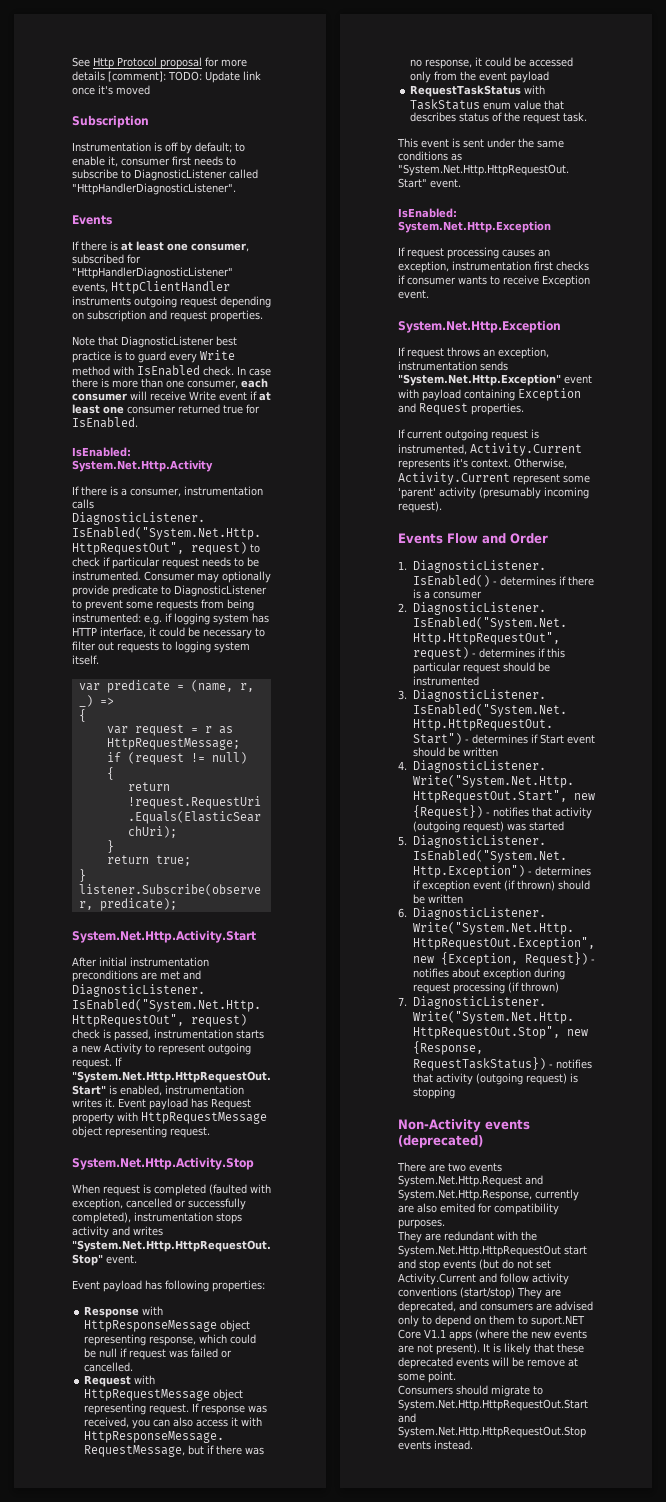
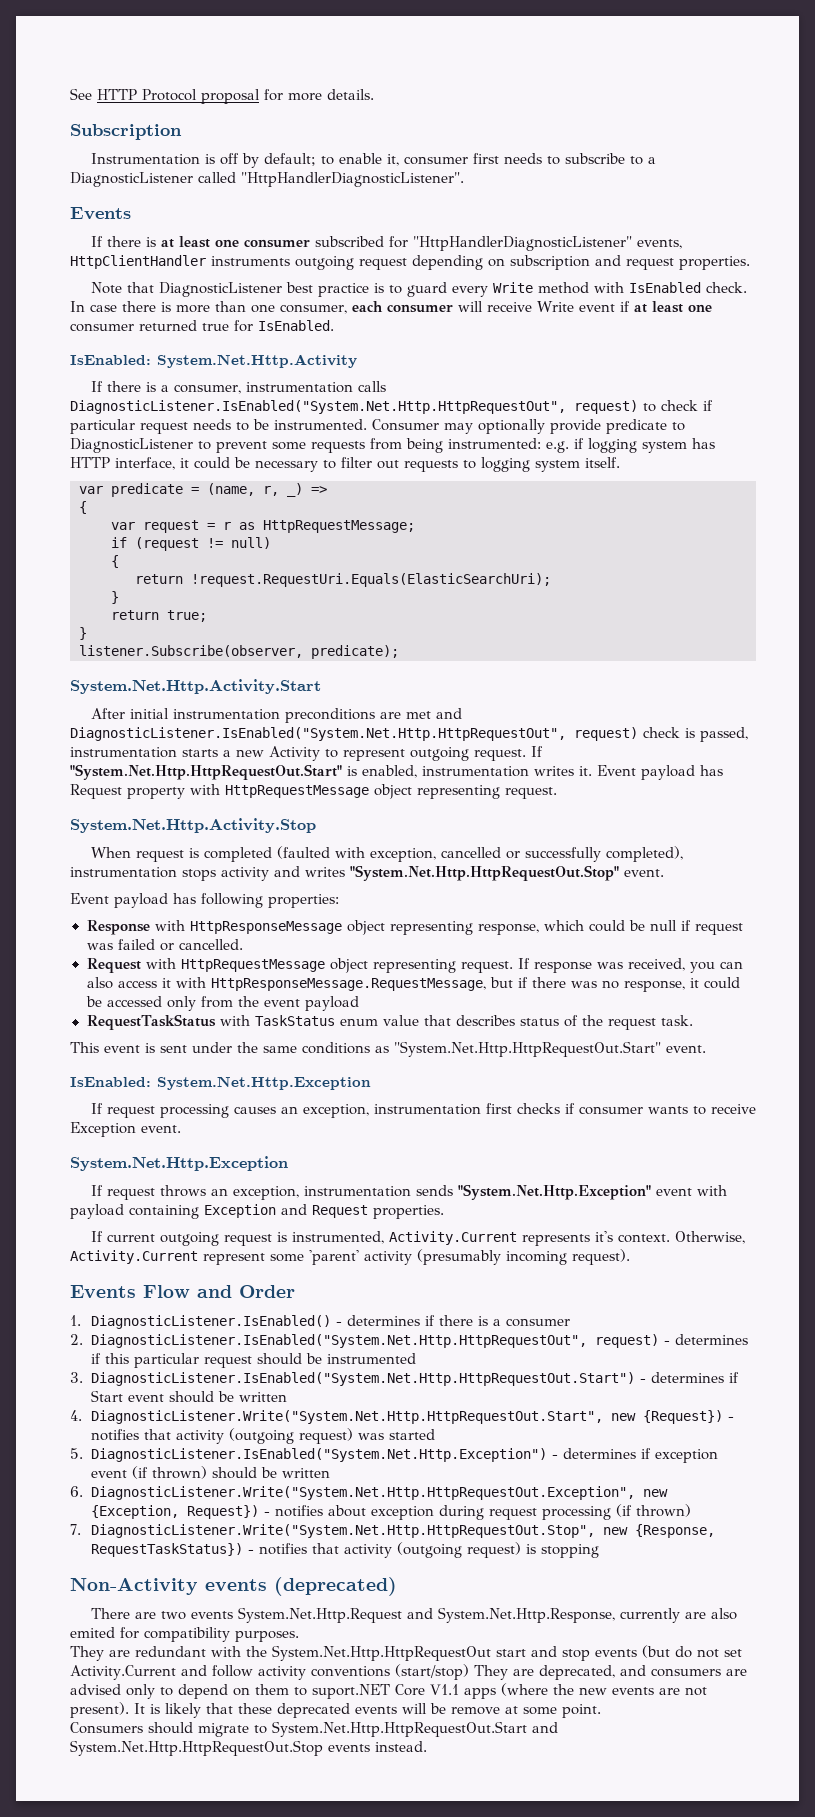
- See Http Protocol proposal for more details [comment]: TODO: Update link once it's moved
+ See HTTP Protocol proposal for more details.
- Instrumentation is off by default; to enable it, consumer first needs to subscribe to DiagnosticListener called "HttpHandlerDiagnosticListener".
+ Instrumentation is off by default; to enable it, consumer first needs to subscribe to a DiagnosticListener called "HttpHandlerDiagnosticListener".
- If there is at least one consumer, subscribed for "HttpHandlerDiagnosticListener" events, HttpClientHandler instruments outgoing request depending on subscription and request properties.
+ If there is at least one consumer subscribed for "HttpHandlerDiagnosticListener" events, HttpClientHandler instruments outgoing request depending on subscription and request properties.

